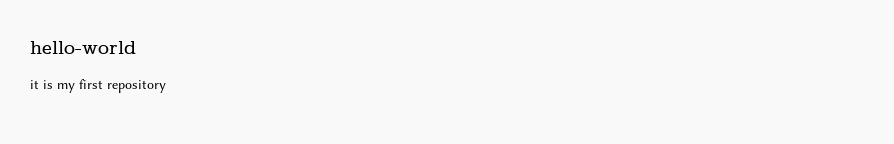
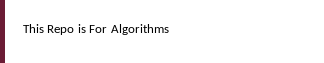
- hello-world
- it is my first repository
+ This Repo is For Algorithms

